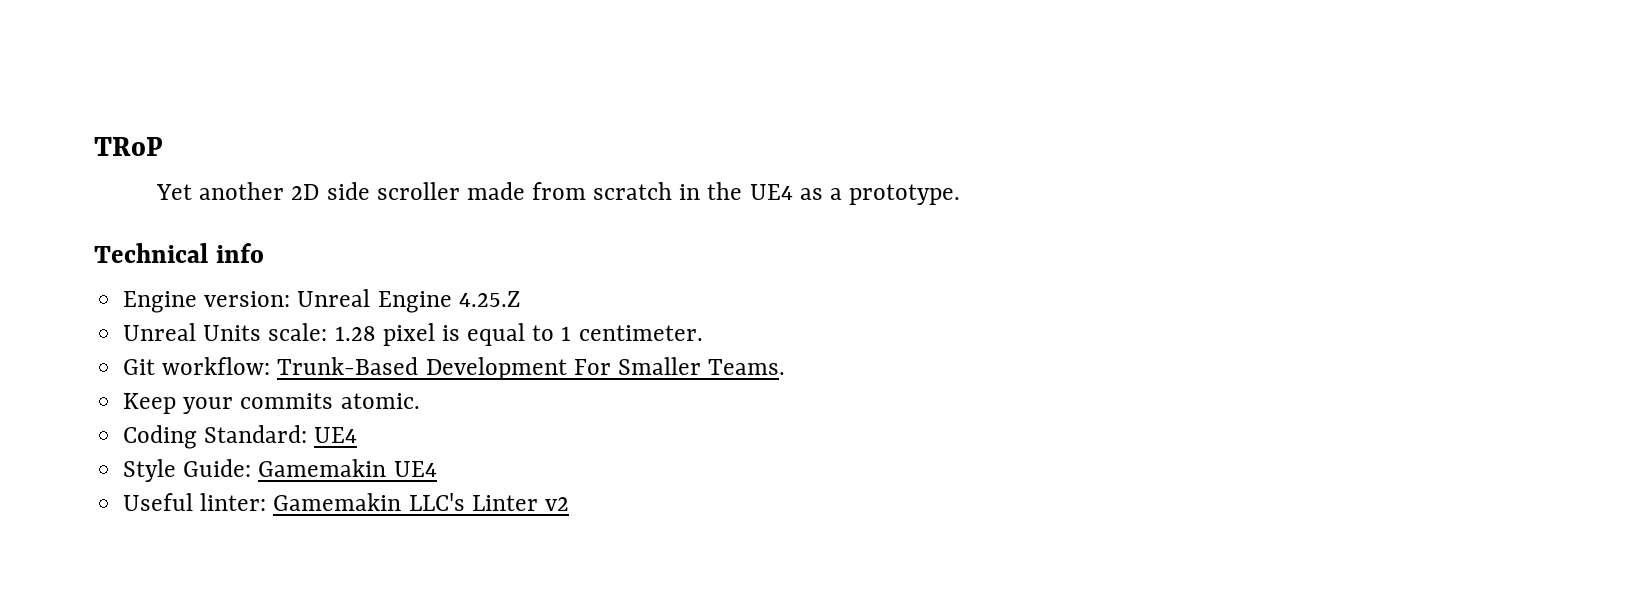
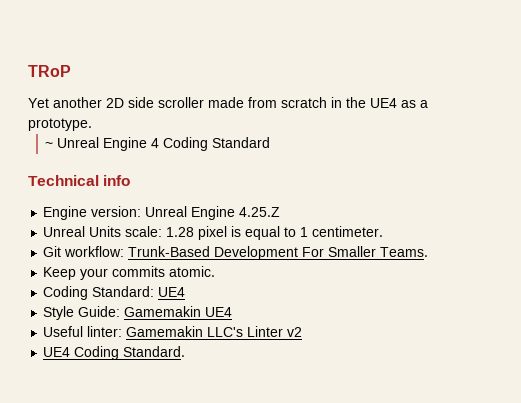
+ ~ Unreal Engine 4 Coding Standard
+ UE4 Coding Standard.

